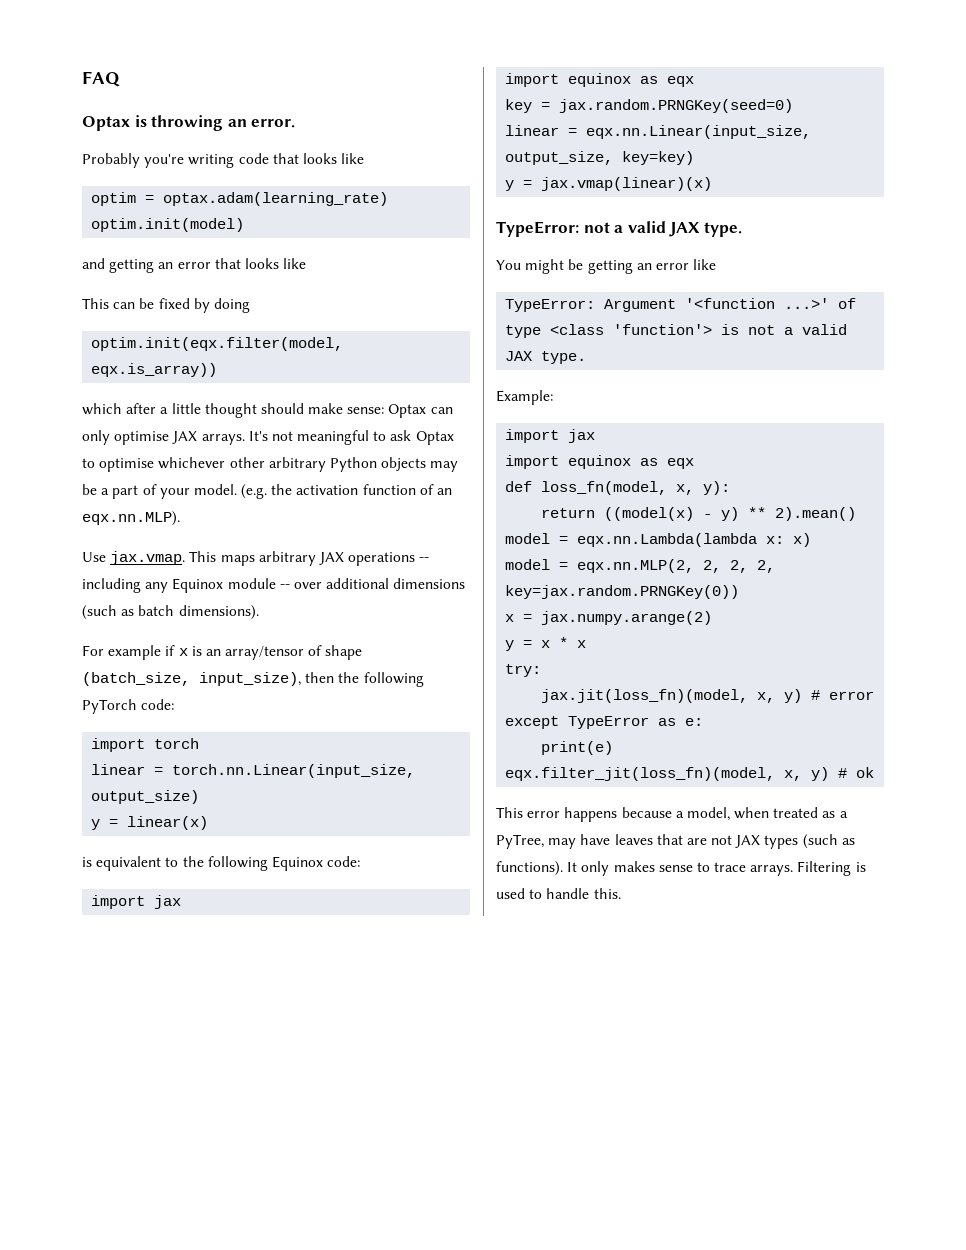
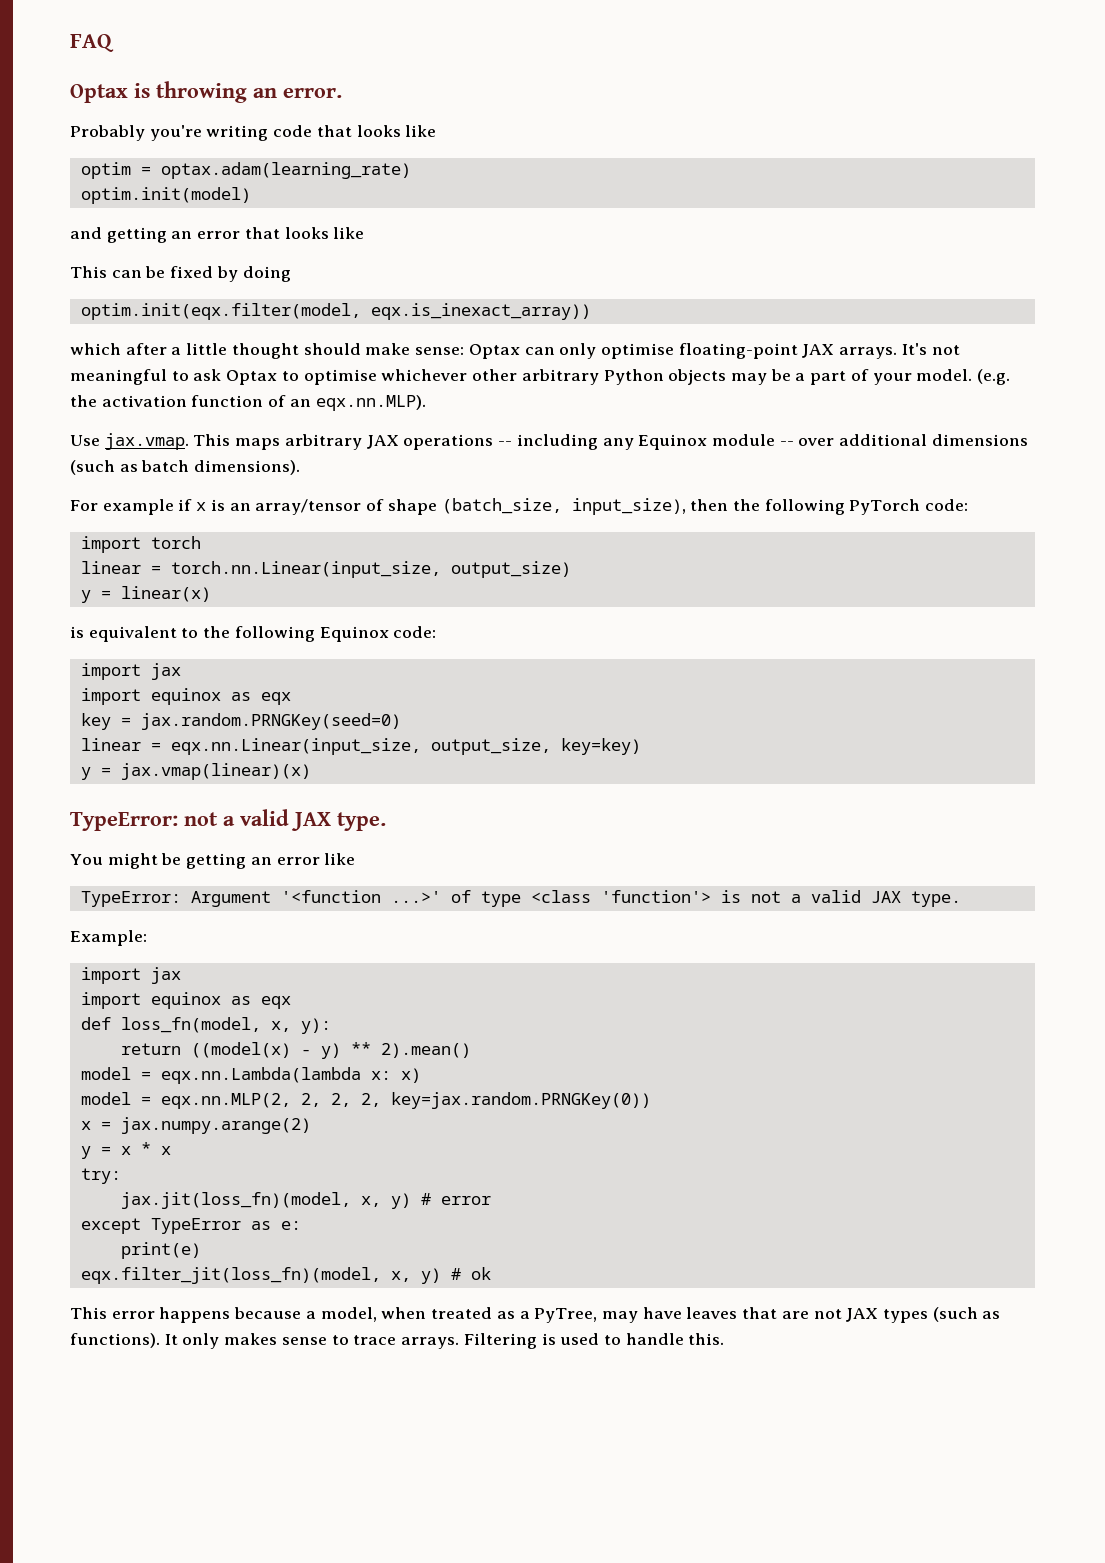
- optim.init(eqx.filter(model, eqx.is_array))
+ optim.init(eqx.filter(model, eqx.is_inexact_array))
- which after a little thought should make sense: Optax can only optimise JAX arrays.
+ which after a little thought should make sense: Optax can only optimise floating-point JAX arrays.

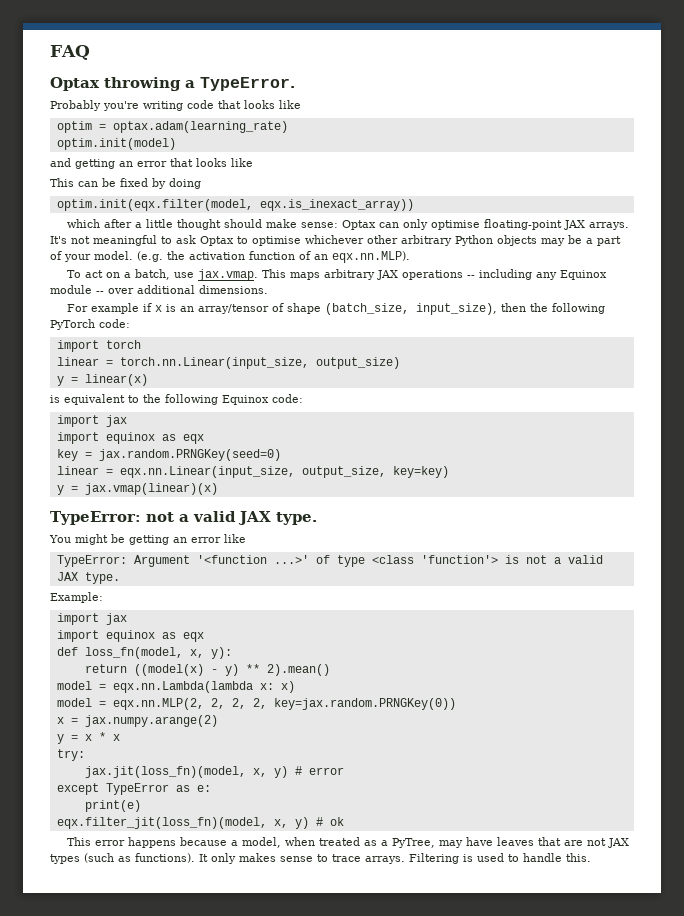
- Optax is throwing an error.
+ Optax throwing a TypeError.
- Use jax.vmap. This maps arbitrary JAX operations -- including any Equinox module -- over additional dimensions (such as batch dimensions).
+ To act on a batch, use jax.vmap. This maps arbitrary JAX operations -- including any Equinox module -- over additional dimensions.

